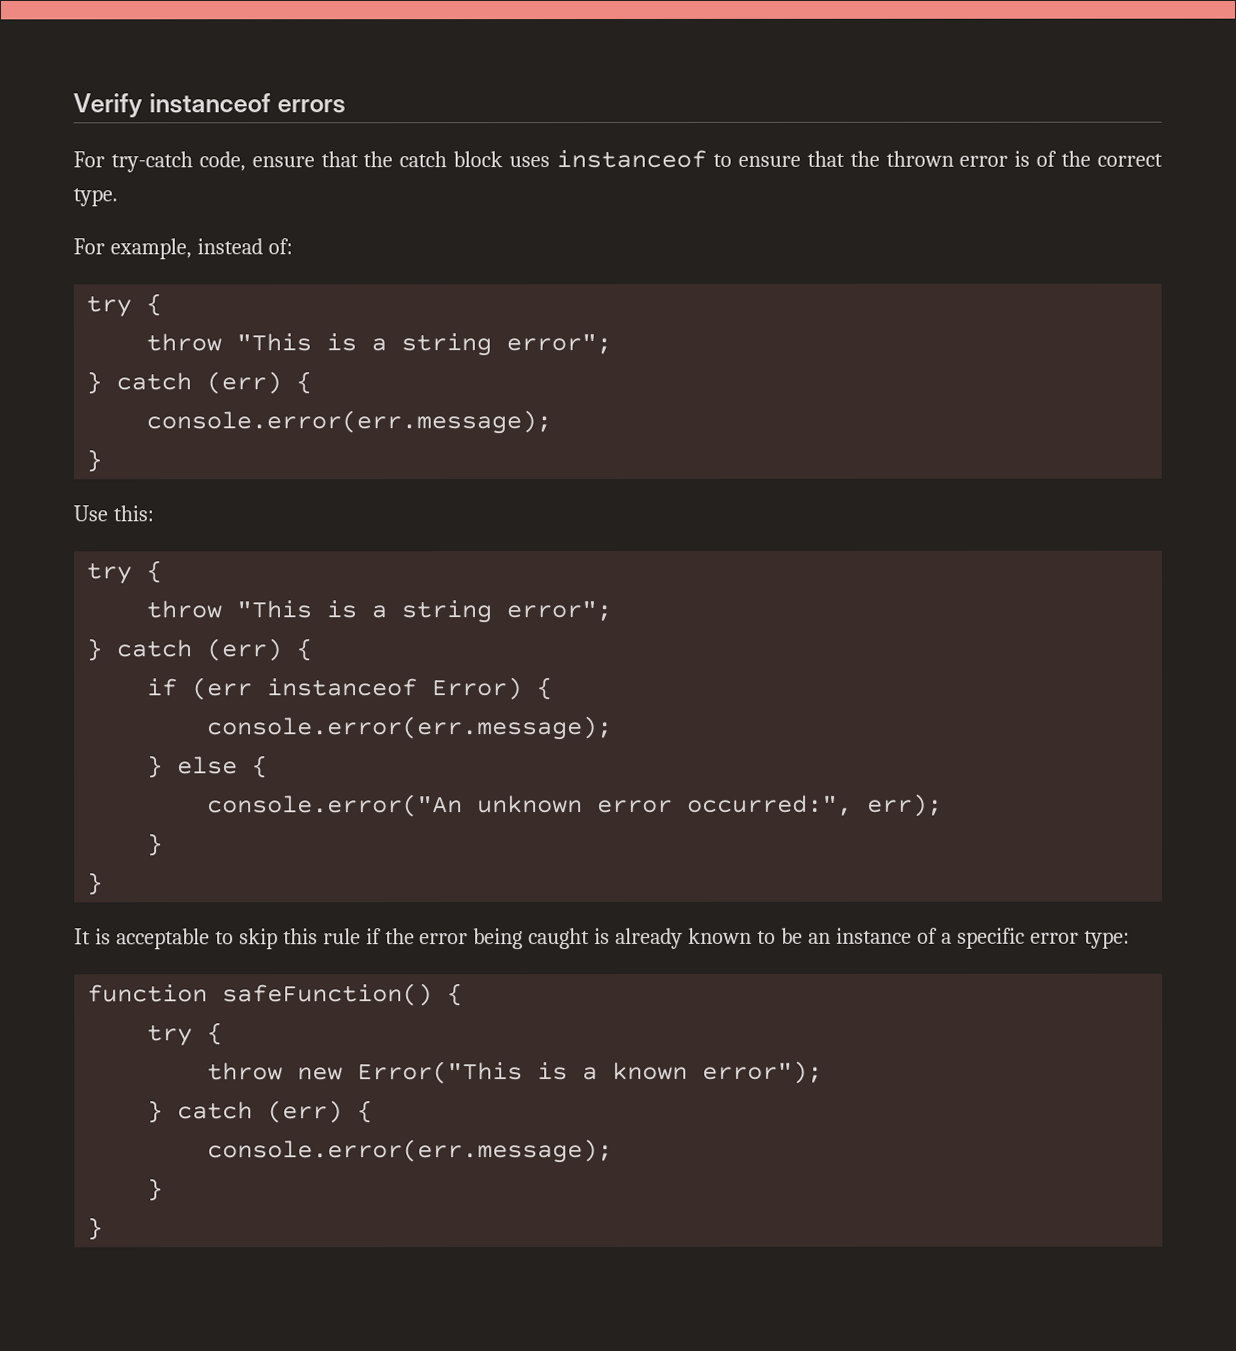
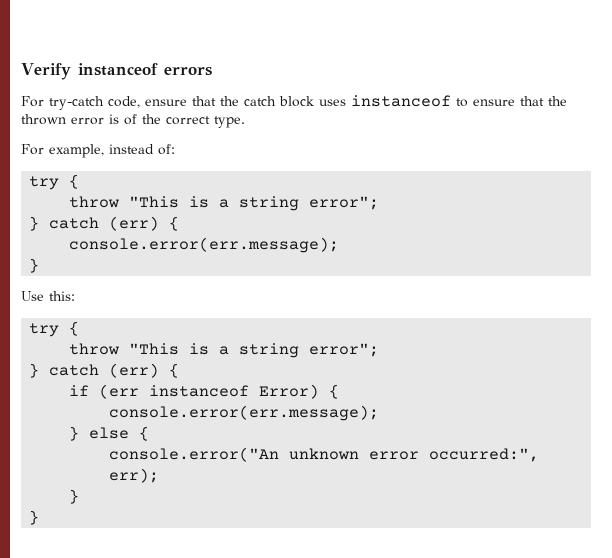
- It is acceptable to skip this rule if the error being caught is already known to be an instance of a specific error type:
- function safeFunction() {
- try {
- throw new Error("This is a known error");
- } catch (err) {
- console.error(err.message);
- }
- }

